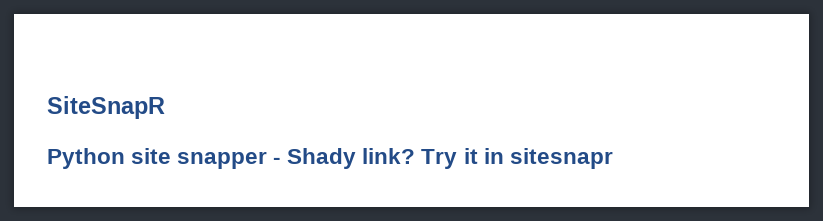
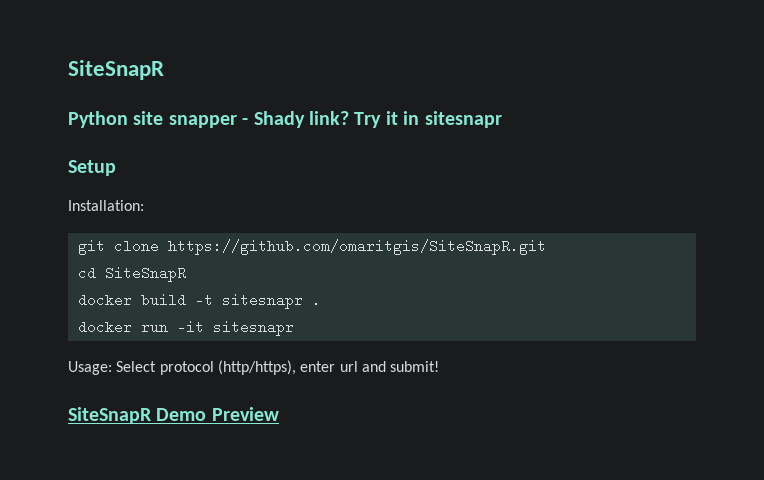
+ Setup
+ Installation:
+ git clone https://github.com/omaritgis/SiteSnapR.git
+ cd SiteSnapR
+ docker build -t sitesnapr .
+ docker run -it sitesnapr
+ Usage: Select protocol (http/https), enter url and submit!
+ SiteSnapR Demo Preview

